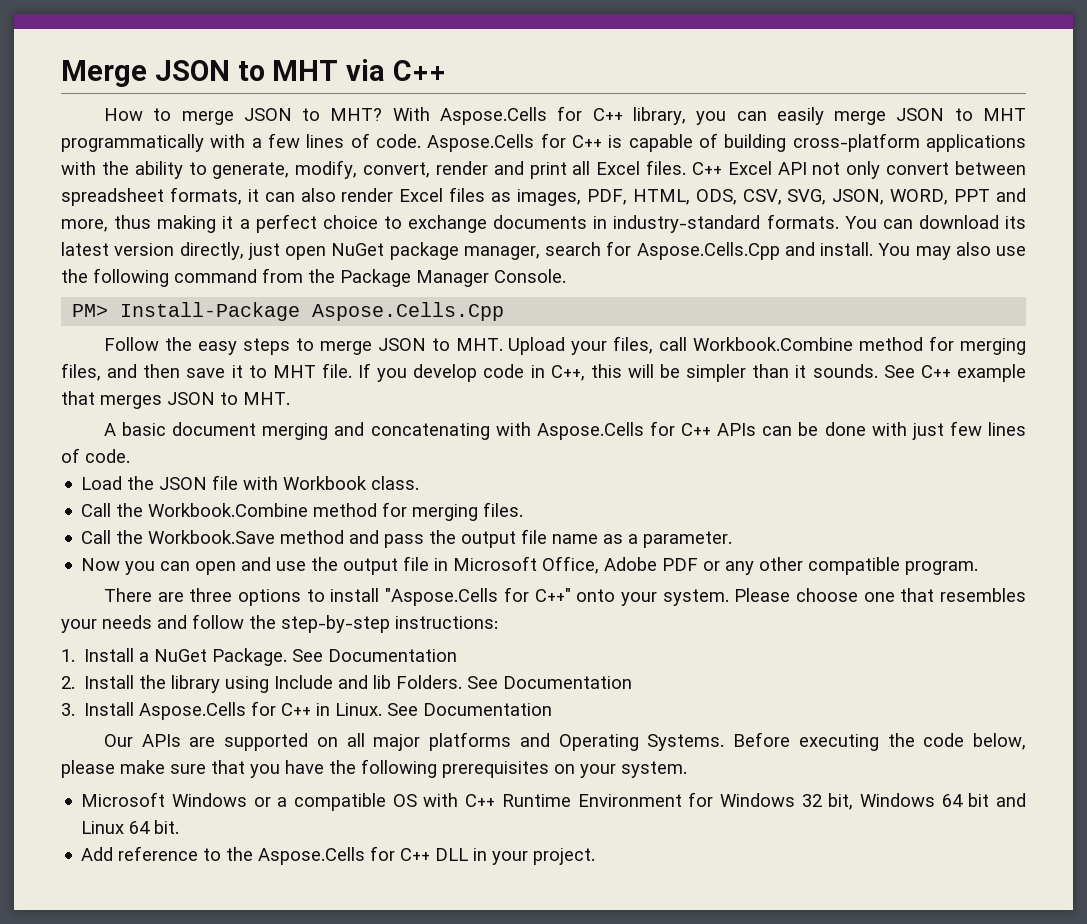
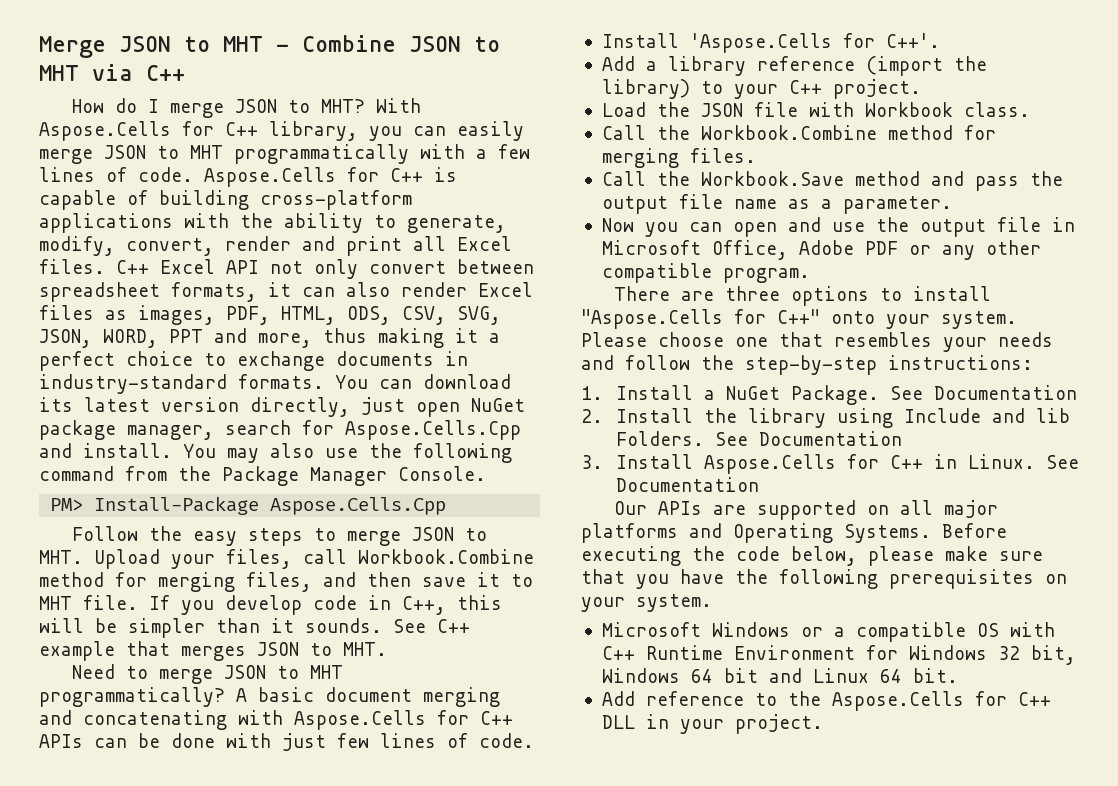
- Merge JSON to MHT via C++
+ Merge JSON to MHT - Combine JSON to MHT via C++
- How to merge JSON to MHT?
+ How do I merge JSON to MHT?
+ Need to merge JSON to MHT programmatically?
+ Install 'Aspose.Cells for C++'.
+ Add a library reference (import the library) to your C++ project.

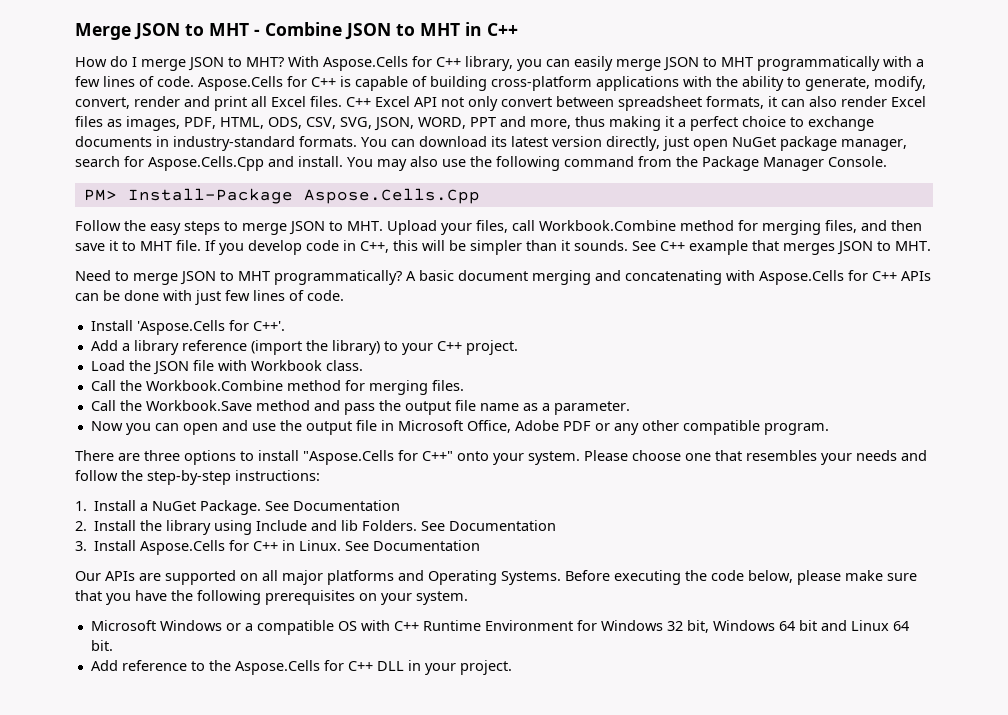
- Merge JSON to MHT - Combine JSON to MHT via C++
+ Merge JSON to MHT - Combine JSON to MHT in C++

